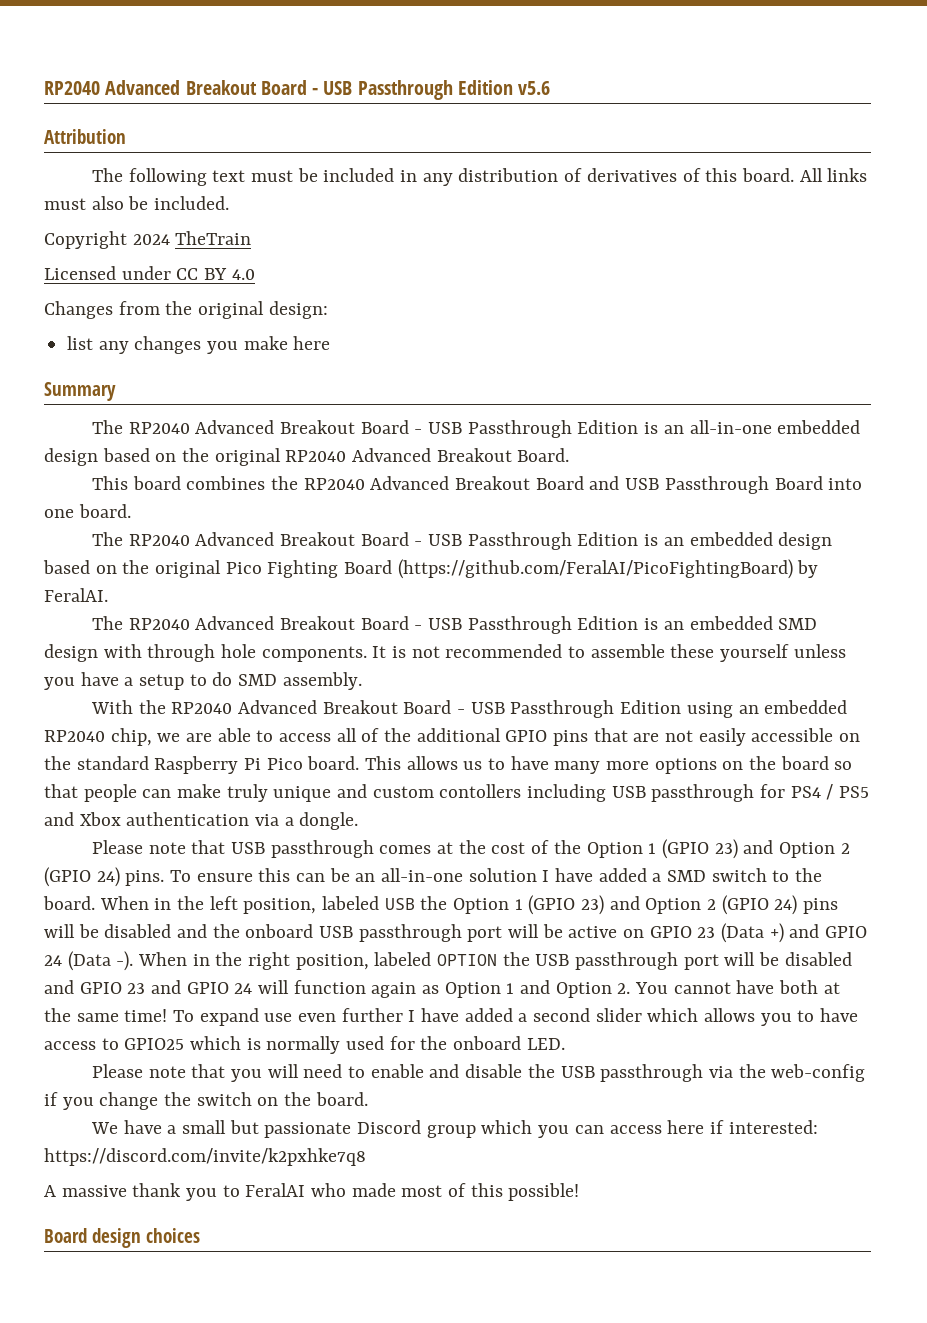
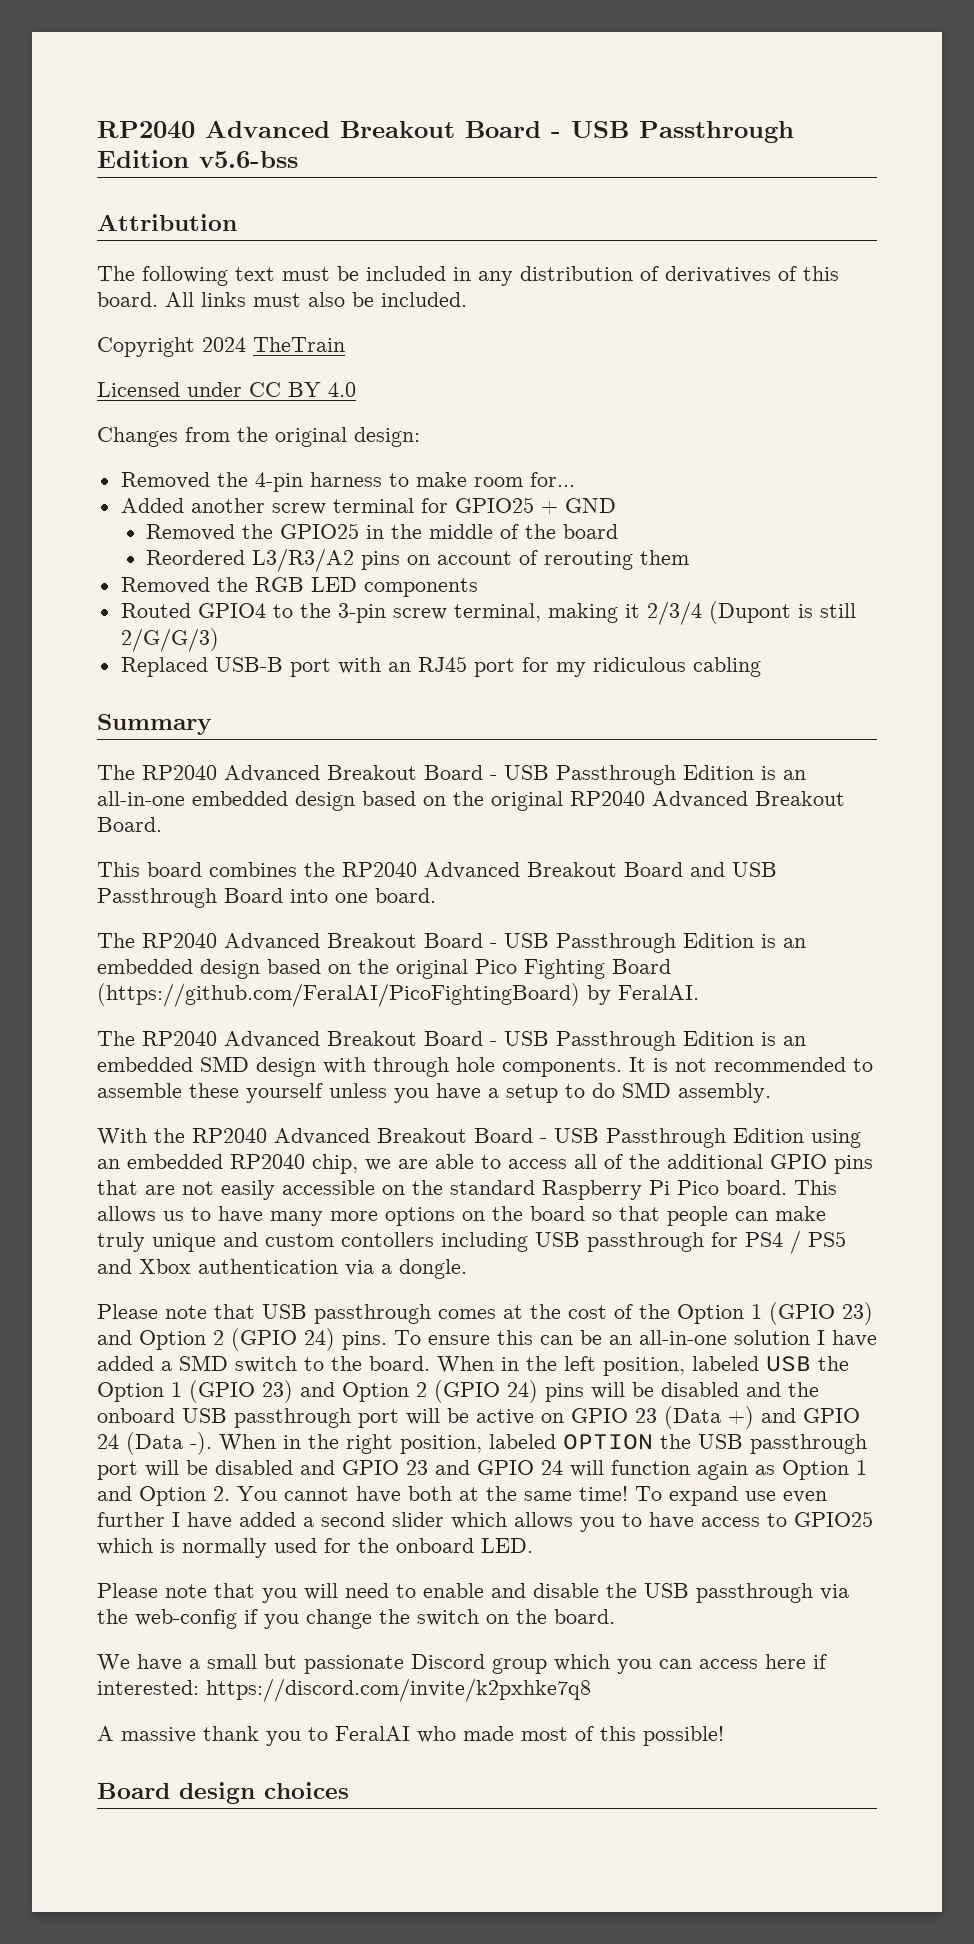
- RP2040 Advanced Breakout Board - USB Passthrough Edition v5.6
+ RP2040 Advanced Breakout Board - USB Passthrough Edition v5.6-bss
- list any changes you make here
+ Removed the 4-pin harness to make room for...
+ Added another screw terminal for GPIO25 + GND
+ Removed the GPIO25 in the middle of the board
+ Reordered L3/R3/A2 pins on account of rerouting them
+ Removed the RGB LED components
+ Routed GPIO4 to the 3-pin screw terminal, making it 2/3/4 (Dupont is still 2/G/G/3)
+ Replaced USB-B port with an RJ45 port for my ridiculous cabling

